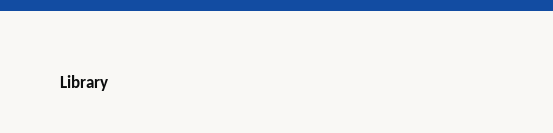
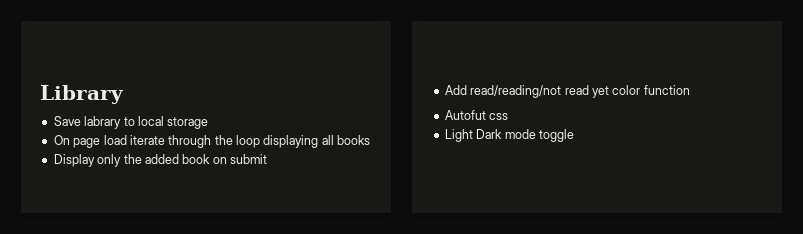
+ Save labrary to local storage
+ On page load iterate through the loop displaying all books
+ Display only the added book on submit
+ Add read/reading/not read yet color function
+ Autofut css
+ Light Dark mode toggle

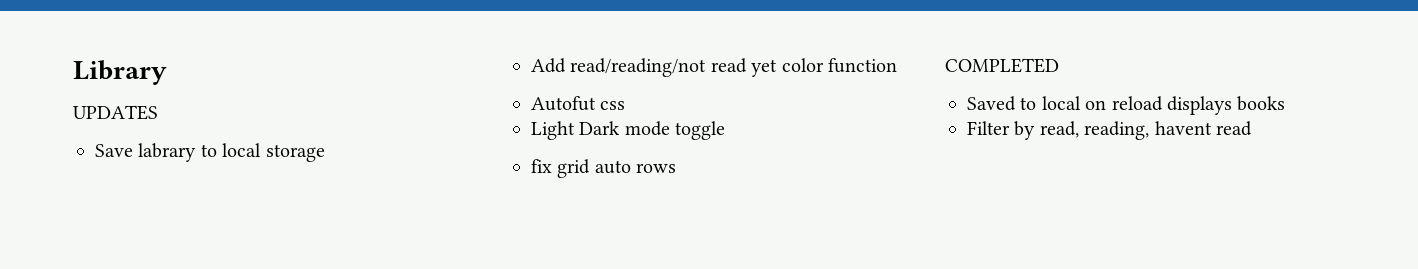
+ UPDATES
- On page load iterate through the loop displaying all books
- Display only the added book on submit
+ fix grid auto rows
+ COMPLETED
+ Saved to local on reload displays books
+ Filter by read, reading, havent read

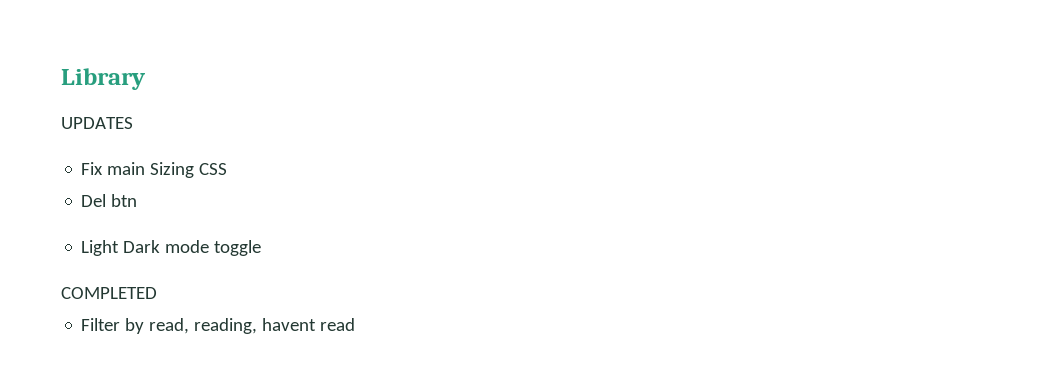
- Save labrary to local storage
- Add read/reading/not read yet color function
- Autofut css
+ Fix main Sizing CSS
+ Del btn
  Light Dark mode toggle
- fix grid auto rows
  COMPLETED
- Saved to local on reload displays books

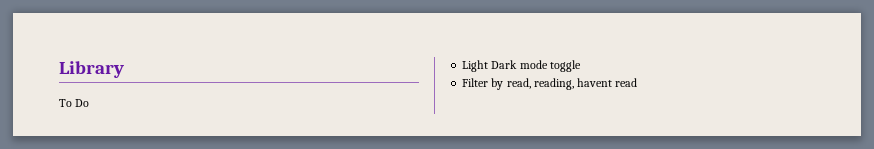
- UPDATES
- Fix main Sizing CSS
- Del btn
+ To Do
- COMPLETED

